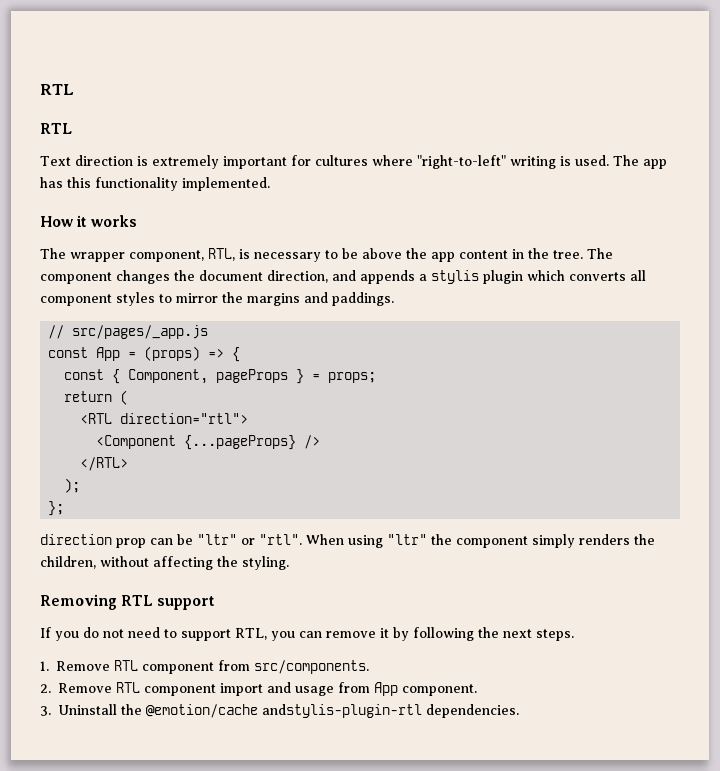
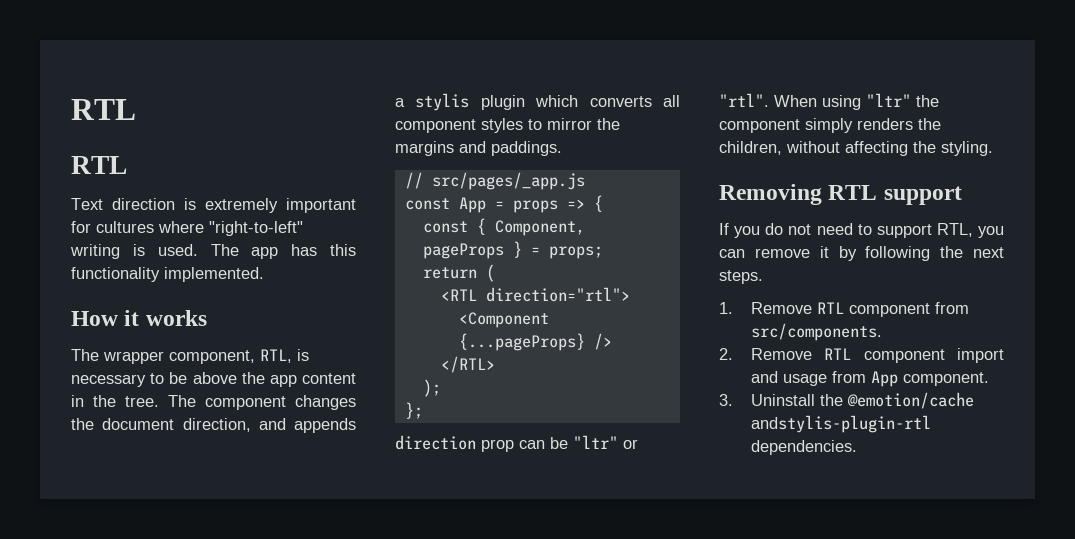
- const App = (props) => {
+ const App = props => {

